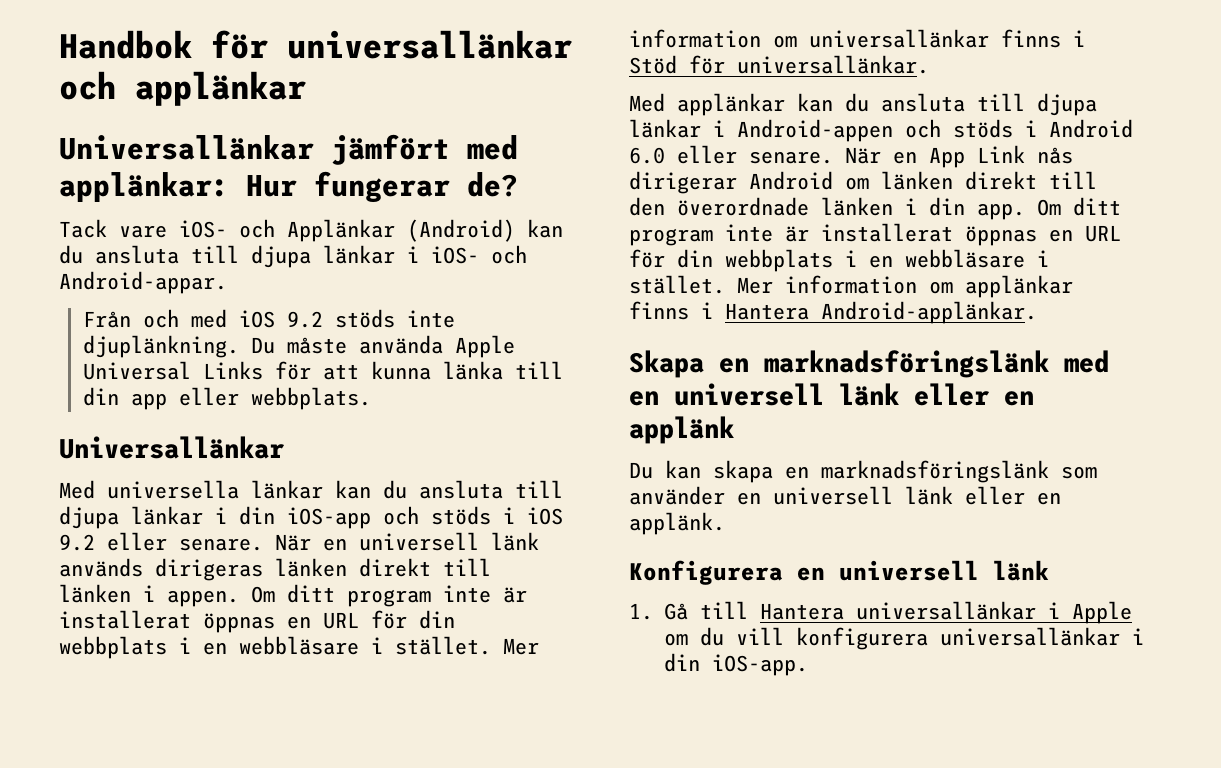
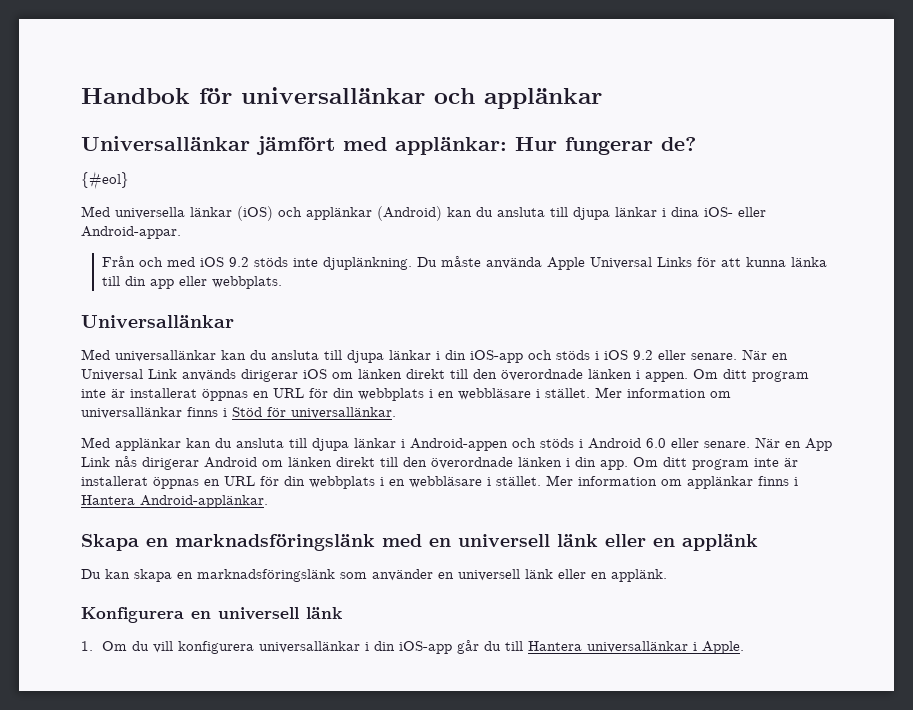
- Tack vare iOS- och Applänkar (Android) kan du ansluta till djupa länkar i iOS- och Android-appar.
+ {#eol}
+ Med universella länkar (iOS) och applänkar (Android) kan du ansluta till djupa länkar i dina iOS- eller Android-appar.
- Med universella länkar kan du ansluta till djupa länkar i din iOS-app och stöds i iOS 9.2 eller senare.
+ Med universallänkar kan du ansluta till djupa länkar i din iOS-app och stöds i iOS 9.2 eller senare.
- När en universell länk används dirigeras länken direkt till länken i appen.
+ När en Universal Link används dirigerar iOS om länken direkt till den överordnade länken i appen.
- 1. Gå till Hantera universallänkar i Apple om du vill konfigurera universallänkar i din iOS-app.
+ 1. Om du vill konfigurera universallänkar i din iOS-app går du till Hantera universallänkar i Apple.

